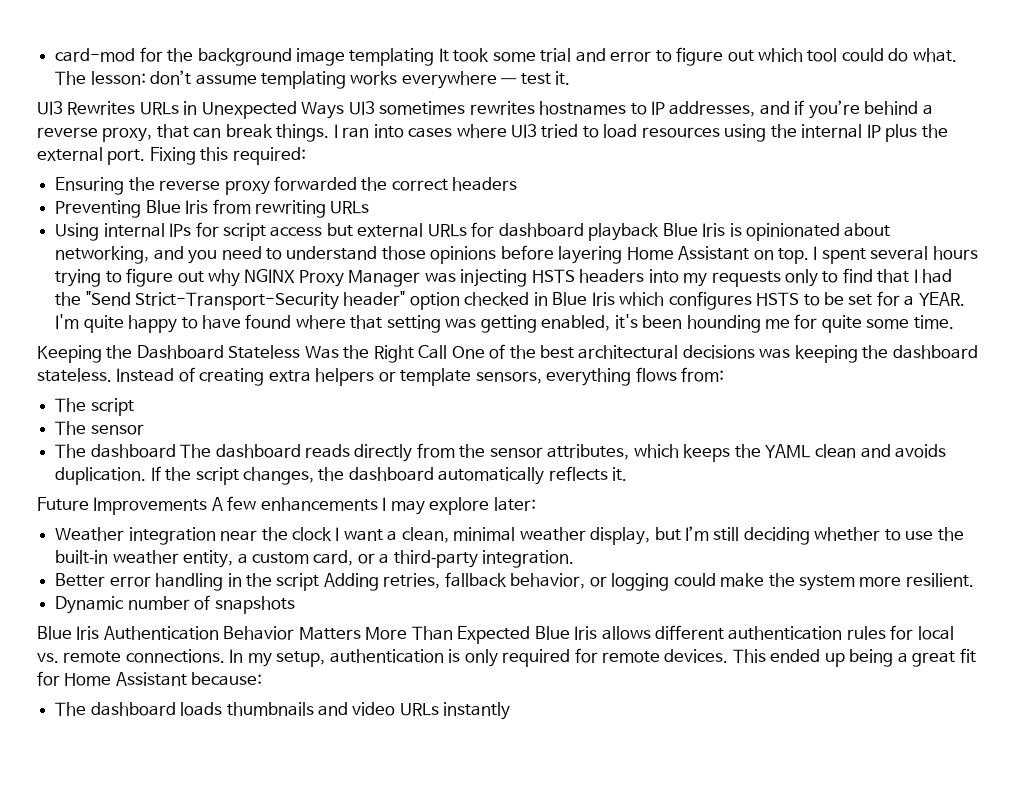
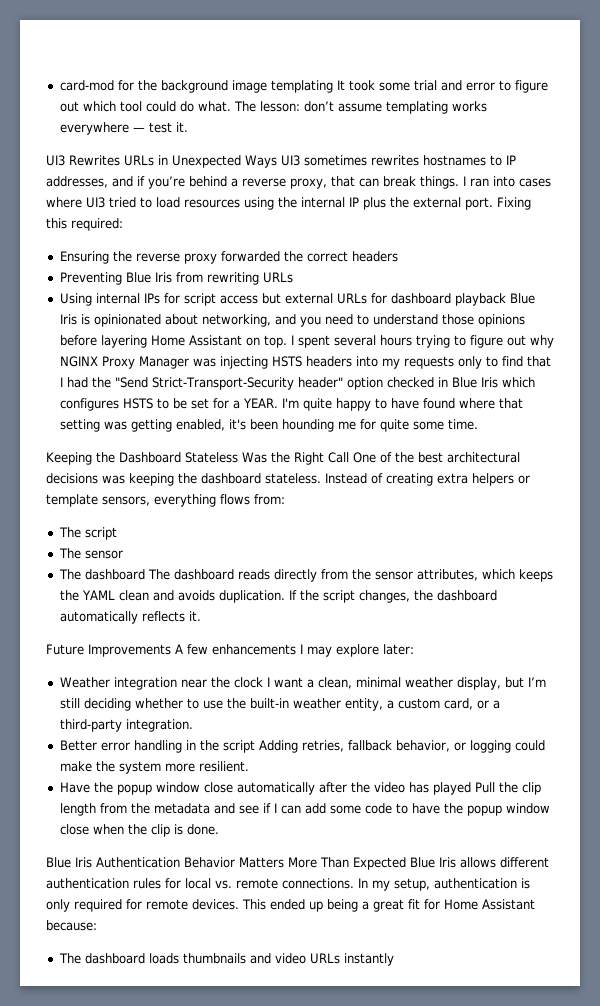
- Dynamic number of snapshots
+ Have the popup window close automatically after the video has played Pull the clip length from the metadata and see if I can add some code to have the popup window close when the clip is done.

